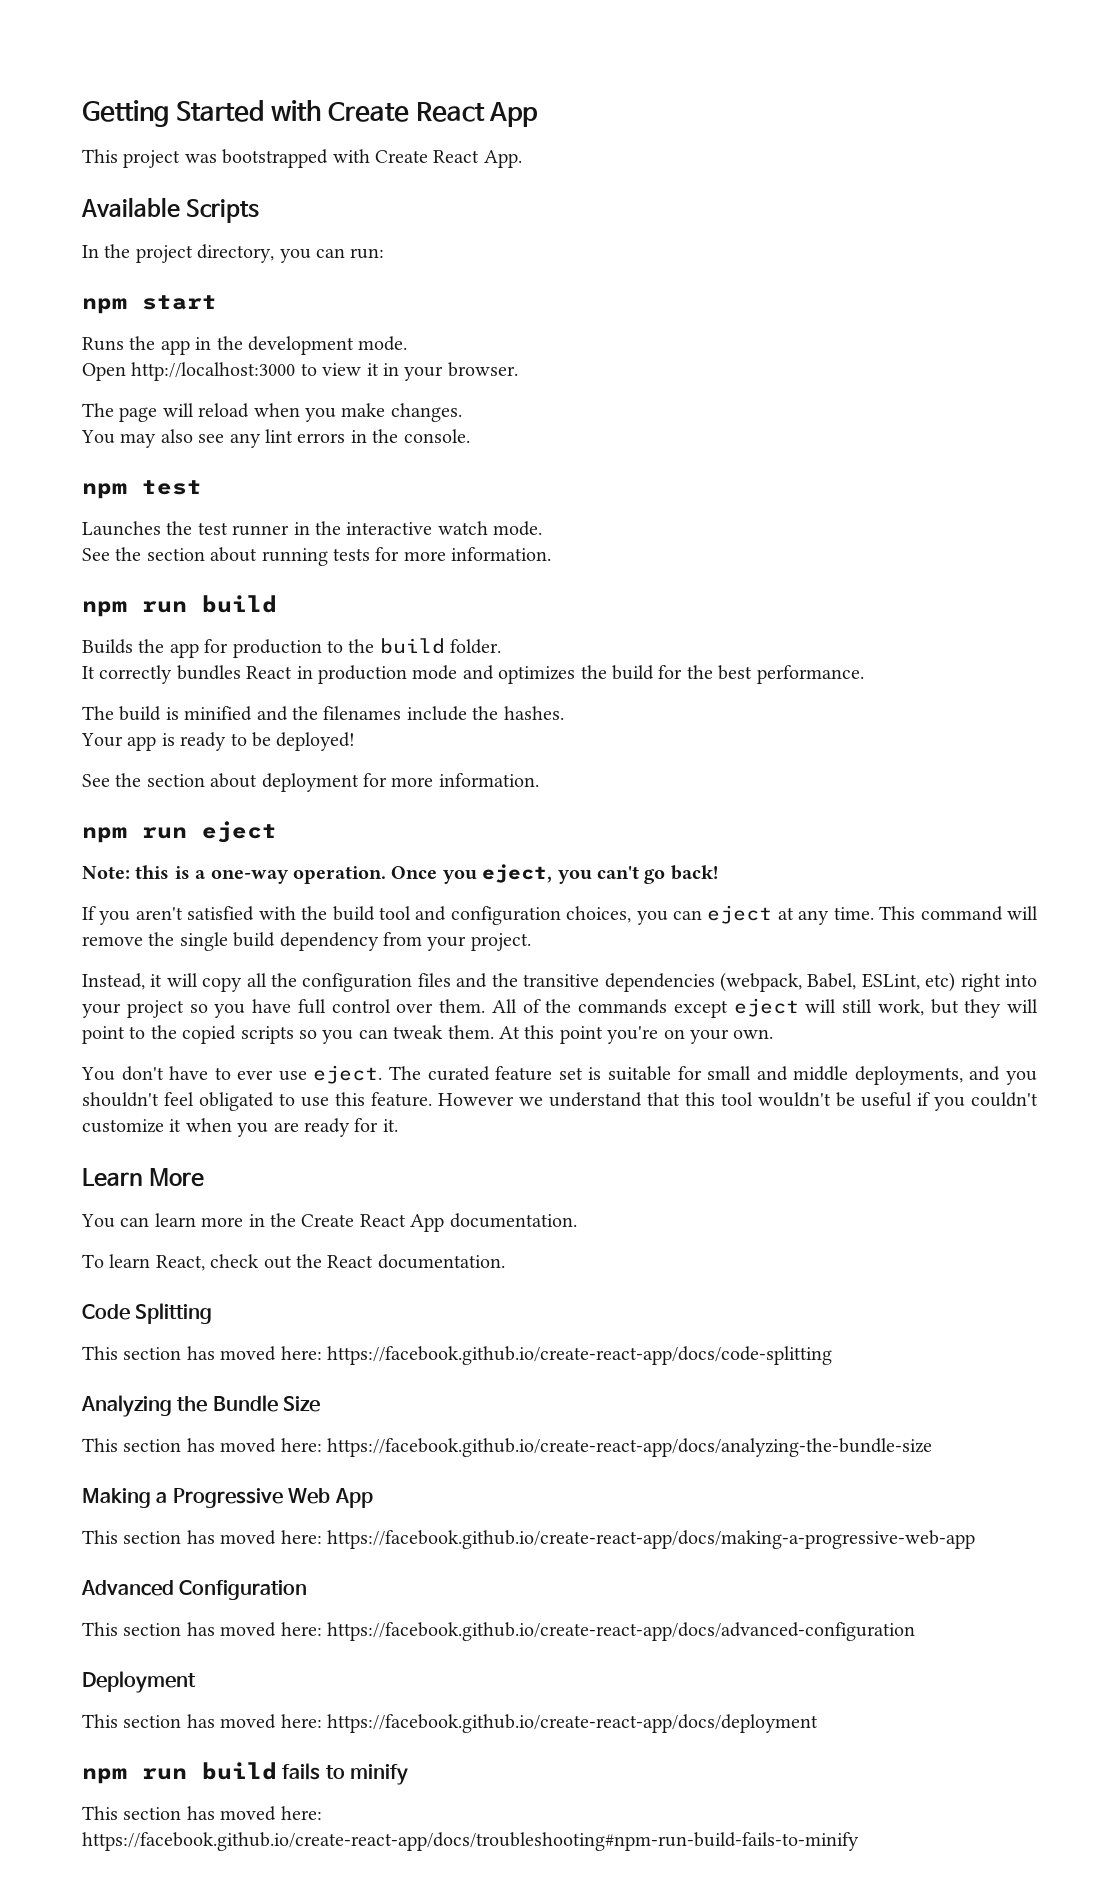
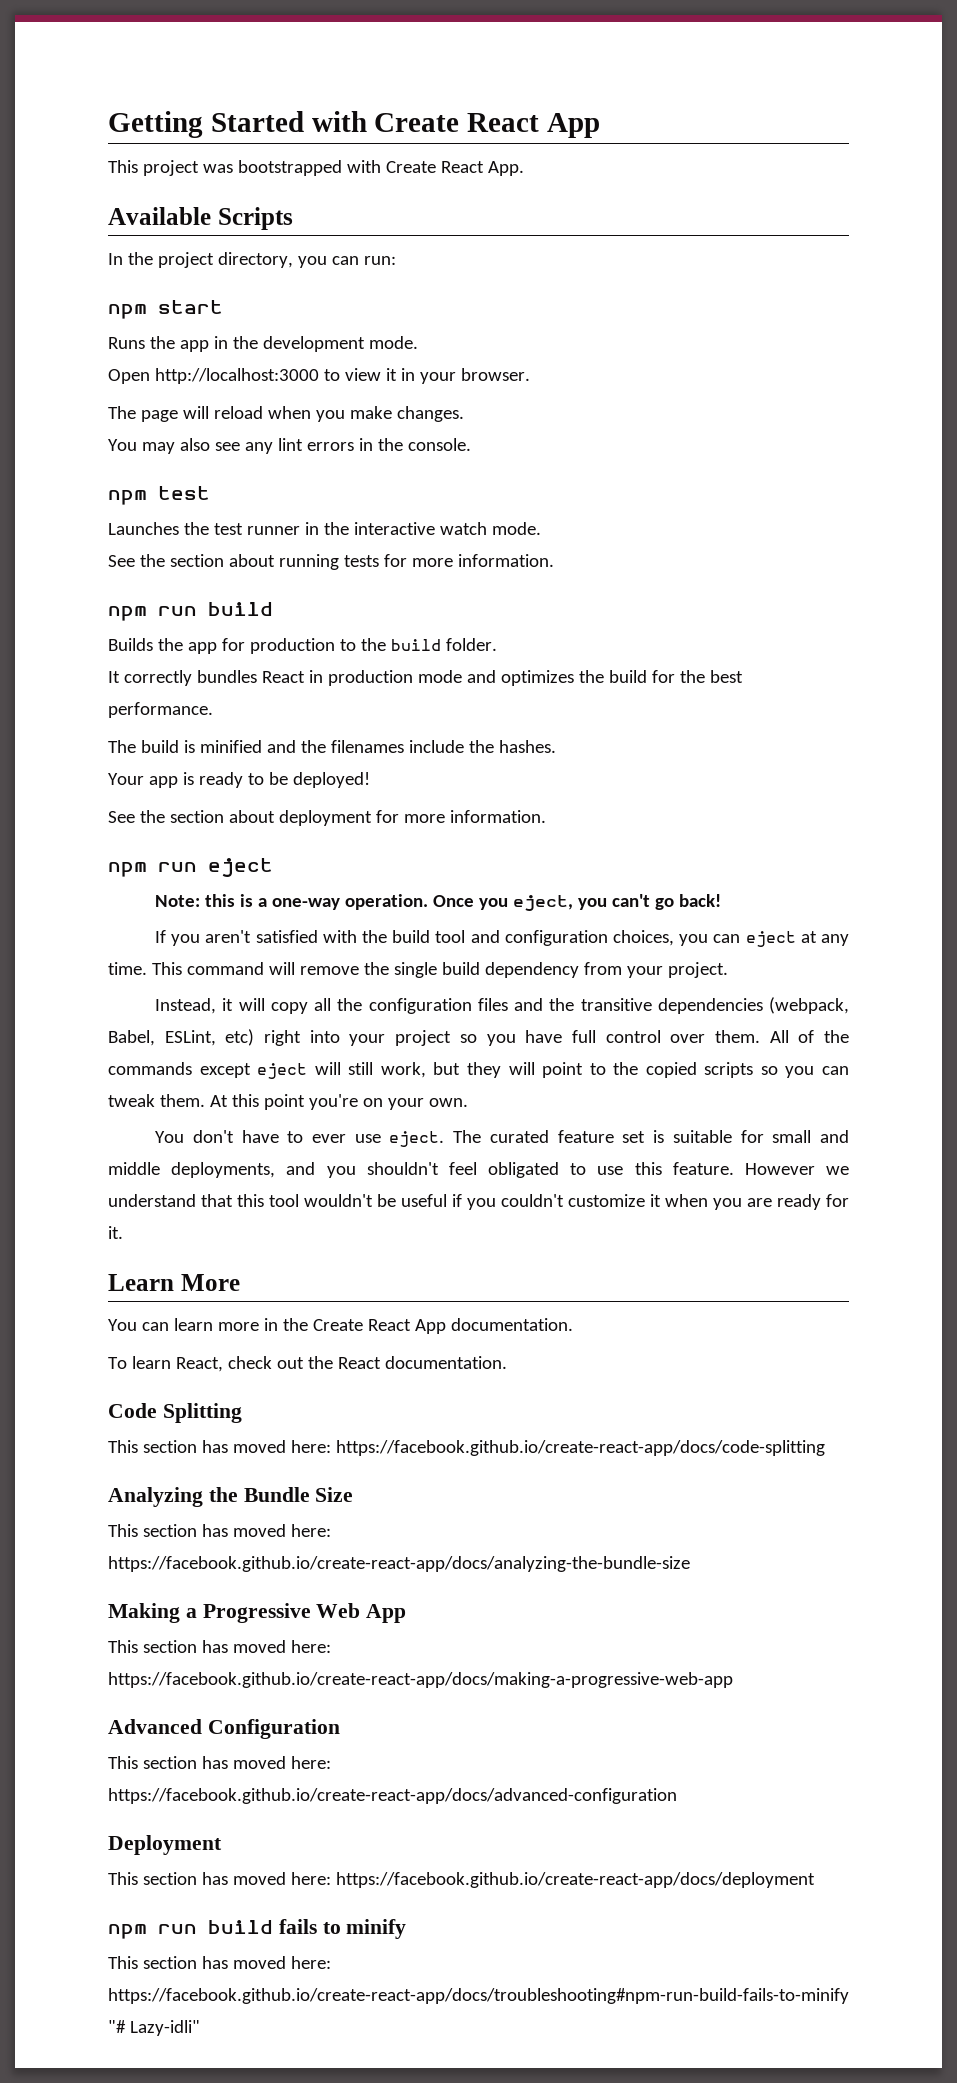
- This section has moved here: https://facebook.github.io/create-react-app/docs/troubleshooting#npm-run-build-fails-to-minify
+ This section has moved here: https://facebook.github.io/create-react-app/docs/troubleshooting#npm-run-build-fails-to-minify "# Lazy-idli"

